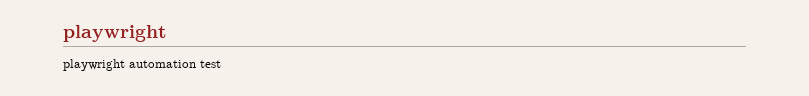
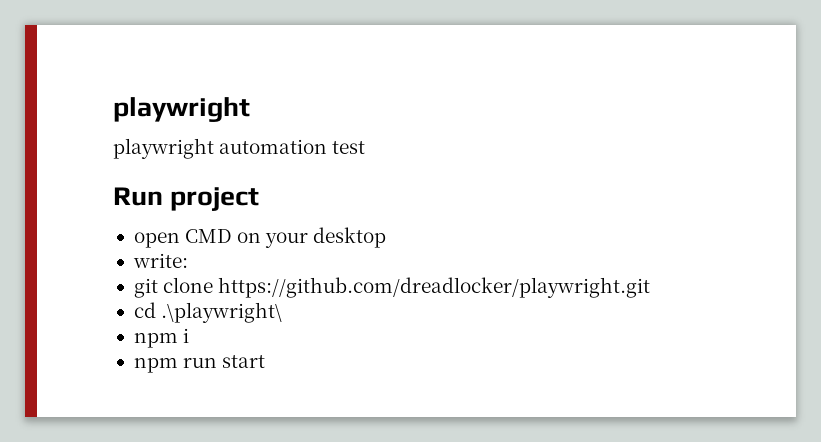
+ Run project
+ open CMD on your desktop
+ write:
+ git clone https://github.com/dreadlocker/playwright.git
+ cd .\playwright\
+ npm i
+ npm run start

